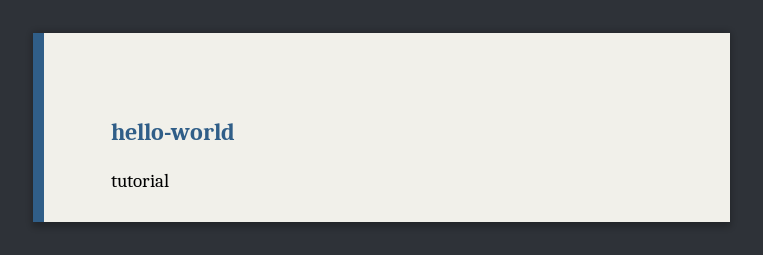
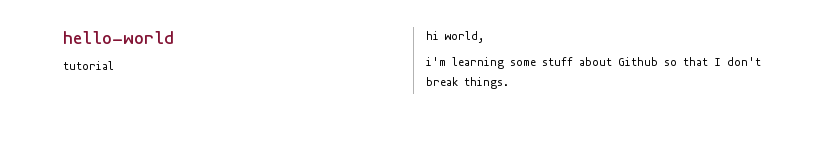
+ hi world,
+ i'm learning some stuff about Github so that I don't break things.

